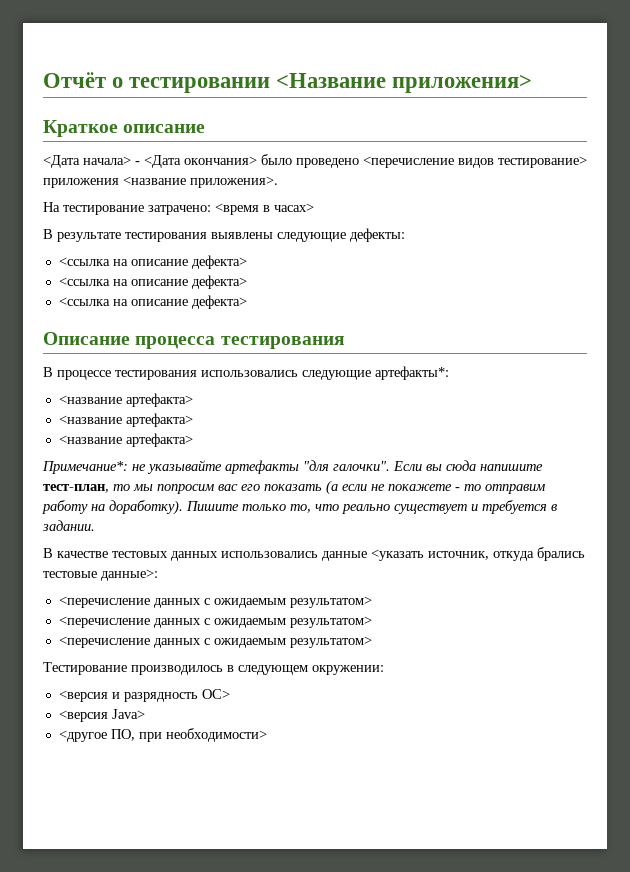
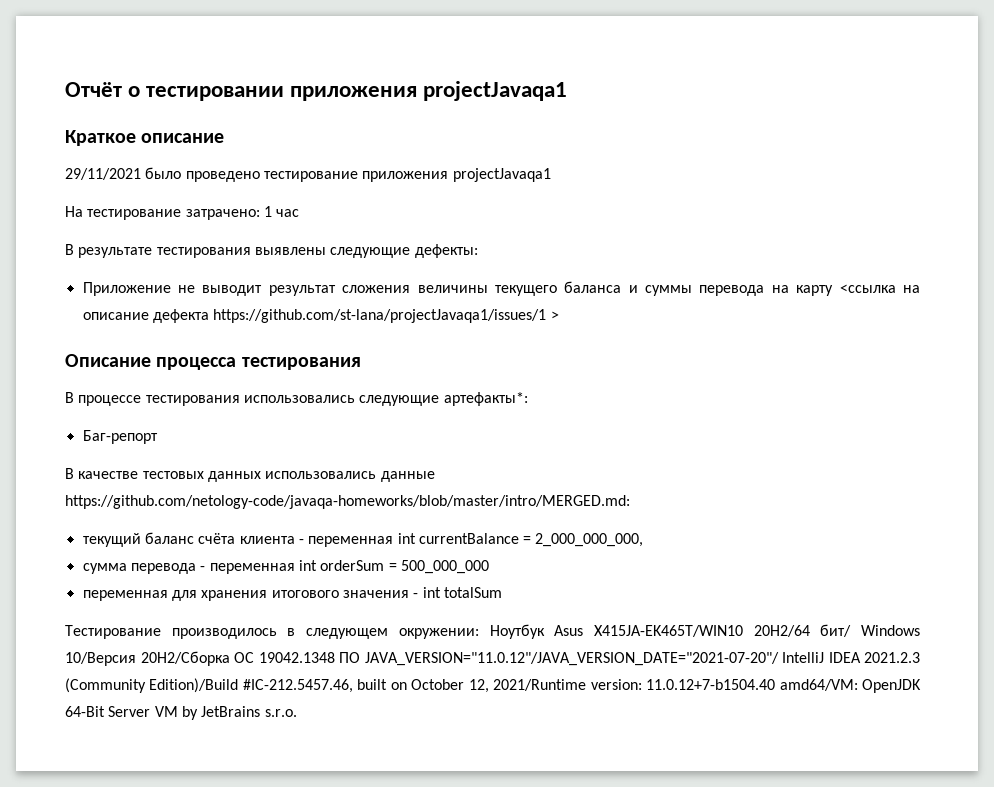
- Отчёт о тестировании <Название приложения>
+ Отчёт о тестировании приложения projectJavaqa1
- <Дата начала> - <Дата окончания> было проведено <перечисление видов тестирование> приложения <название приложения>.
+ 29/11/2021 было проведено тестирование приложения projectJavaqa1
- На тестирование затрачено: <время в часах>
+ На тестирование затрачено: 1 час
  В результате тестирования выявлены следующие дефекты:
- <ссылка на описание дефекта>
- <ссылка на описание дефекта>
- <ссылка на описание дефекта>
+ Приложение не выводит результат сложения величины текущего баланса и суммы перевода на карту <ссылка на описание дефекта https://github.com/st-lana/projectJavaqa1/issues/1 >
  В процессе тестирования использовались следующие артефакты*:
- <название артефакта>
- <название артефакта>
- <название артефакта>
- Примечание*: не указывайте артефакты "для галочки". Если вы сюда напишите тест-план, то мы попросим вас его показать (а если не покажете - то отправим работу на доработку). Пишите только то, что реально существует и требуется в задании.
+ Баг-репорт
- В качестве тестовых данных использовались данные <указать источник, откуда брались тестовые данные>:
- <перечисление данных с ожидаемым результатом>
- <перечисление данных с ожидаемым результатом>
- <перечисление данных с ожидаемым результатом>
+ В качестве тестовых данных использовались данные https://github.com/netology-code/javaqa-homeworks/blob/master/intro/MERGED.md:
+ текущий баланс счёта клиента - переменная int currentBalance = 2_000_000_000,
+ сумма перевода - переменная int orderSum = 500_000_000
+ переменная для хранения итогового значения - int totalSum
- Тестирование производилось в следующем окружении:
- <версия и разрядность ОС>
- <версия Java>
- <другое ПО, при необходимости>
+ Тестирование производилось в следующем окружении: Ноутбук Asus X415JA-EK465T/WIN10 20H2/64 бит/ Windows 10/Версия 20H2/Сборка ОС 19042.1348 ПО JAVA_VERSION="11.0.12"/JAVA_VERSION_DATE="2021-07-20"/ IntelliJ IDEA 2021.2.3 (Community Edition)/Build #IC-212.5457.46, built on October 12, 2021/Runtime version: 11.0.12+7-b1504.40 amd64/VM: OpenJDK 64-Bit Server VM by JetBrains s.r.o.

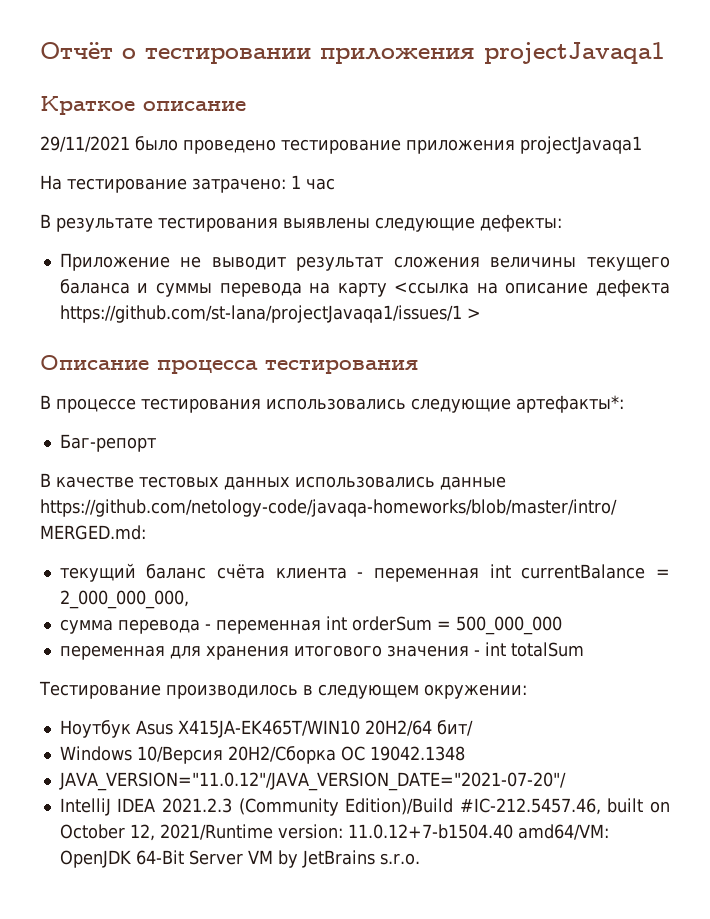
- Тестирование производилось в следующем окружении: Ноутбук Asus X415JA-EK465T/WIN10 20H2/64 бит/ Windows 10/Версия 20H2/Сборка ОС 19042.1348 ПО JAVA_VERSION="11.0.12"/JAVA_VERSION_DATE="2021-07-20"/ IntelliJ IDEA 2021.2.3 (Community Edition)/Build #IC-212.5457.46, built on October 12, 2021/Runtime version: 11.0.12+7-b1504.40 amd64/VM: OpenJDK 64-Bit Server VM by JetBrains s.r.o.
+ Тестирование производилось в следующем окружении:
+ Ноутбук Asus X415JA-EK465T/WIN10 20H2/64 бит/
+ Windows 10/Версия 20H2/Сборка ОС 19042.1348
+ JAVA_VERSION="11.0.12"/JAVA_VERSION_DATE="2021-07-20"/
+ IntelliJ IDEA 2021.2.3 (Community Edition)/Build #IC-212.5457.46, built on October 12, 2021/Runtime version: 11.0.12+7-b1504.40 amd64/VM: OpenJDK 64-Bit Server VM by JetBrains s.r.o.

